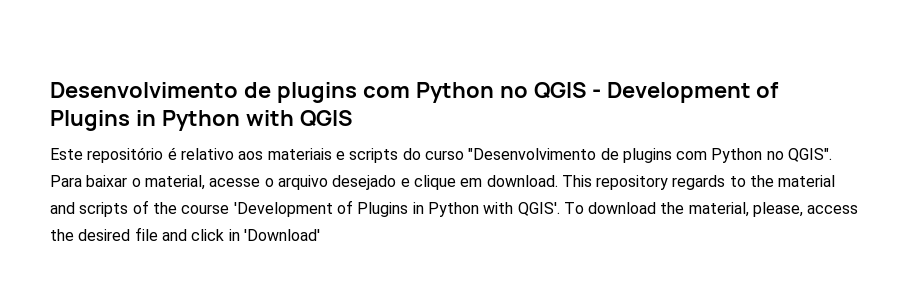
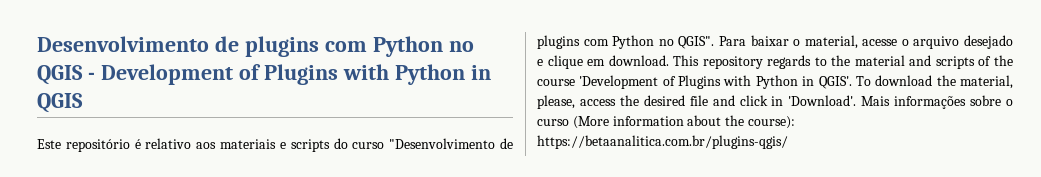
- Desenvolvimento de plugins com Python no QGIS - Development of Plugins in Python with QGIS
+ Desenvolvimento de plugins com Python no QGIS - Development of Plugins with Python in QGIS
- This repository regards to the material and scripts of the course 'Development of Plugins in Python with QGIS'.
+ This repository regards to the material and scripts of the course 'Development of Plugins with Python in QGIS'.
- To download the material, please, access the desired file and click in 'Download'
+ To download the material, please, access the desired file and click in 'Download'. Mais informações sobre o curso (More information about the course): https://betaanalitica.com.br/plugins-qgis/

